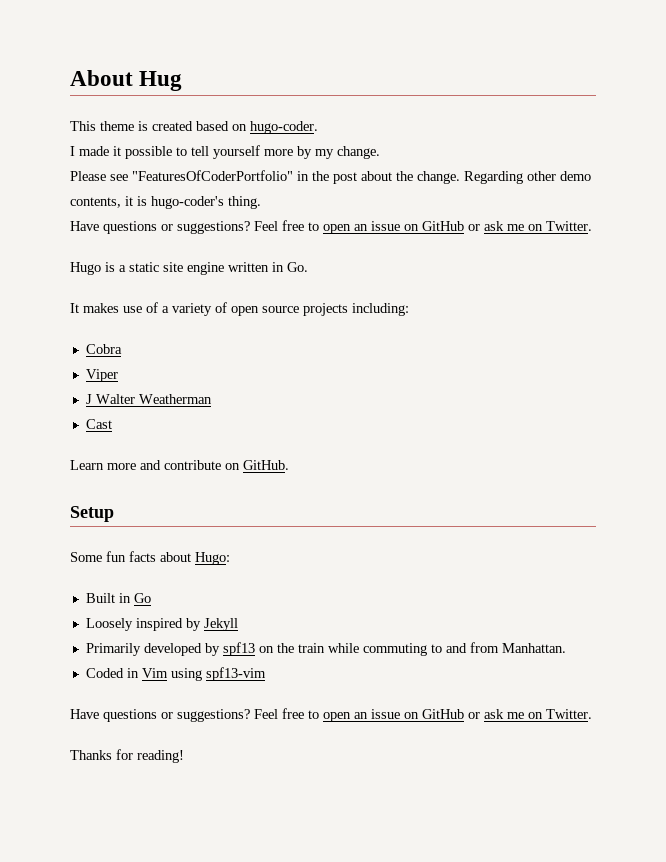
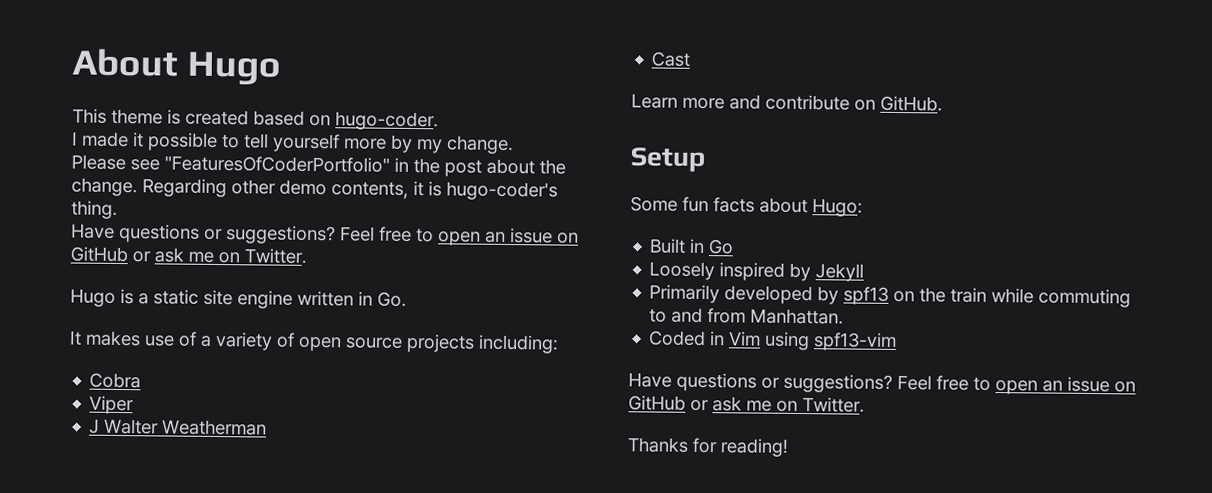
- About Hug
+ About Hugo

